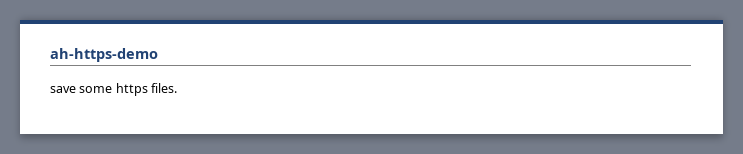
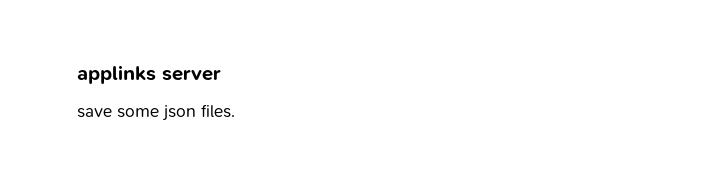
- ah-https-demo
+ applinks server
- save some https files.
+ save some json files.

